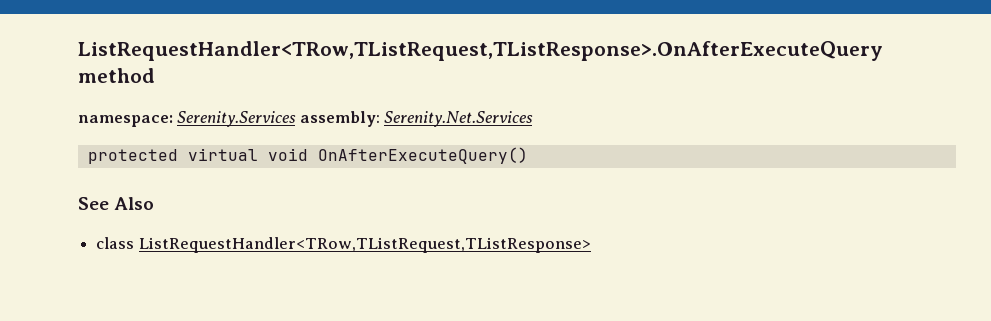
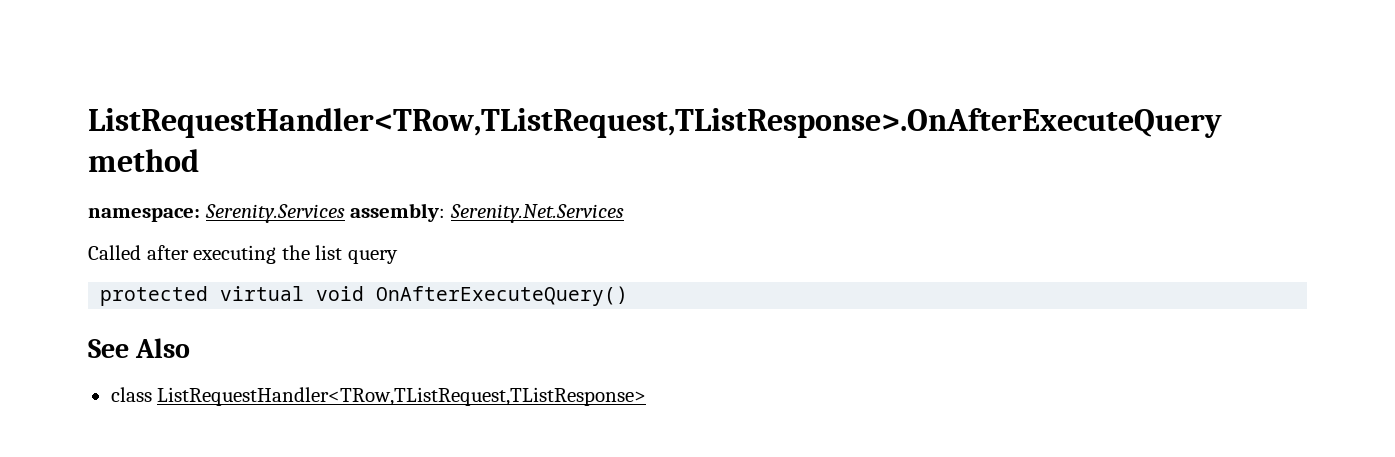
+ Called after executing the list query

